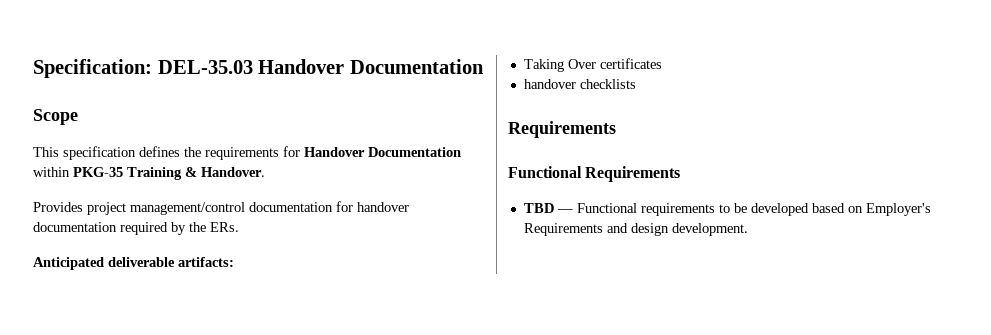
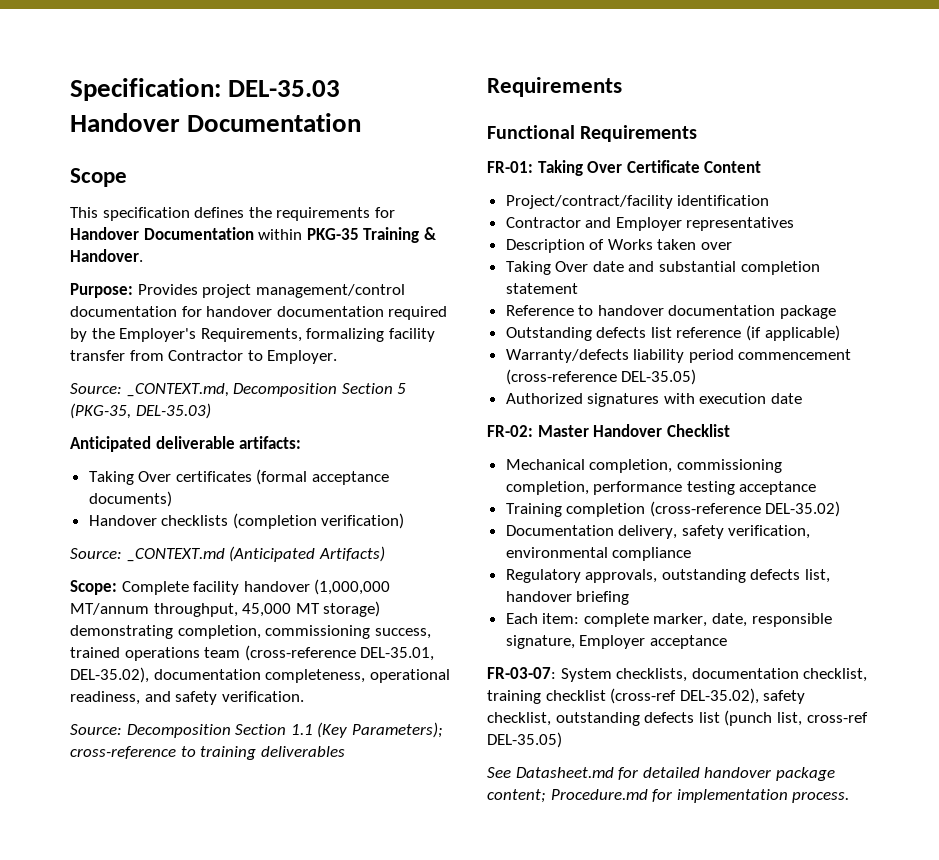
- Provides project management/control documentation for handover documentation required by the ERs.
+ Purpose: Provides project management/control documentation for handover documentation required by the Employer's Requirements, formalizing facility transfer from Contractor to Employer.
+ Source: _CONTEXT.md, Decomposition Section 5 (PKG-35, DEL-35.03)
- Taking Over certificates
- handover checklists
+ Taking Over certificates (formal acceptance documents)
+ Handover checklists (completion verification)
+ Source: _CONTEXT.md (Anticipated Artifacts)
+ Scope: Complete facility handover (1,000,000 MT/annum throughput, 45,000 MT storage) demonstrating completion, commissioning success, trained operations team (cross-reference DEL-35.01, DEL-35.02), documentation completeness, operational readiness, and safety verification.
+ Source: Decomposition Section 1.1 (Key Parameters); cross-reference to training deliverables
  Requirements
  Functional Requirements
- TBD — Functional requirements to be developed based on Employer's Requirements and design development.
+ FR-01: Taking Over Certificate Content
+ Project/contract/facility identification
+ Contractor and Employer representatives
+ Description of Works taken over
+ Taking Over date and substantial completion statement
+ Reference to handover documentation package
+ Outstanding defects list reference (if applicable)
+ Warranty/defects liability period commencement (cross-reference DEL-35.05)
+ Authorized signatures with execution date
+ FR-02: Master Handover Checklist
+ Mechanical completion, commissioning completion, performance testing acceptance
+ Training completion (cross-reference DEL-35.02)
+ Documentation delivery, safety verification, environmental compliance
+ Regulatory approvals, outstanding defects list, handover briefing
+ Each item: complete marker, date, responsible signature, Employer acceptance
+ FR-03-07: System checklists, documentation checklist, training checklist (cross-ref DEL-35.02), safety checklist, outstanding defects list (punch list, cross-ref DEL-35.05)
+ See Datasheet.md for detailed handover package content; Procedure.md for implementation process.

